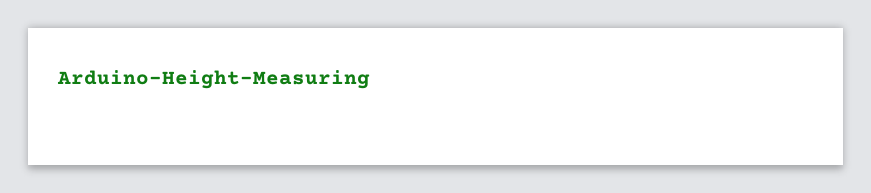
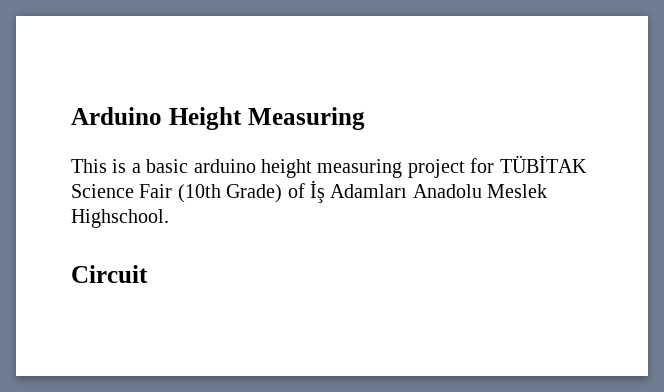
- Arduino-Height-Measuring
+ Arduino Height Measuring
+ This is a basic arduino height measuring project for TÜBİTAK Science Fair (10th Grade) of İş Adamları Anadolu Meslek Highschool.
+ Circuit

